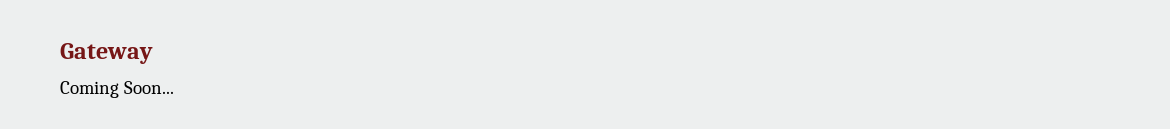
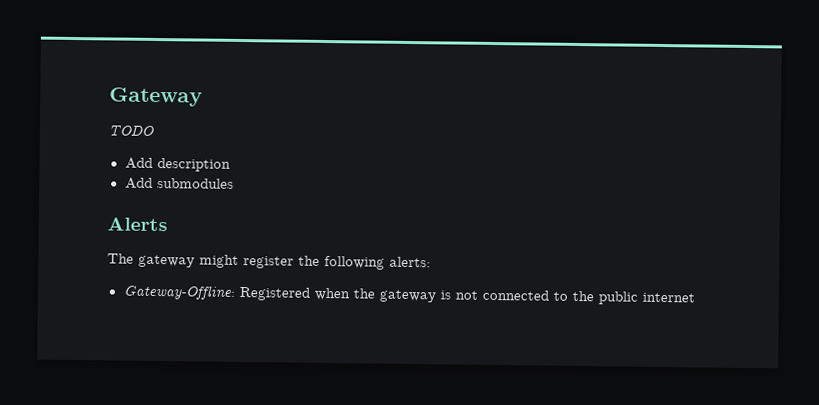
- Coming Soon...
+ TODO
+ Add description
+ Add submodules
+ Alerts
+ The gateway might register the following alerts:
+ Gateway-Offline: Registered when the gateway is not connected to the public internet

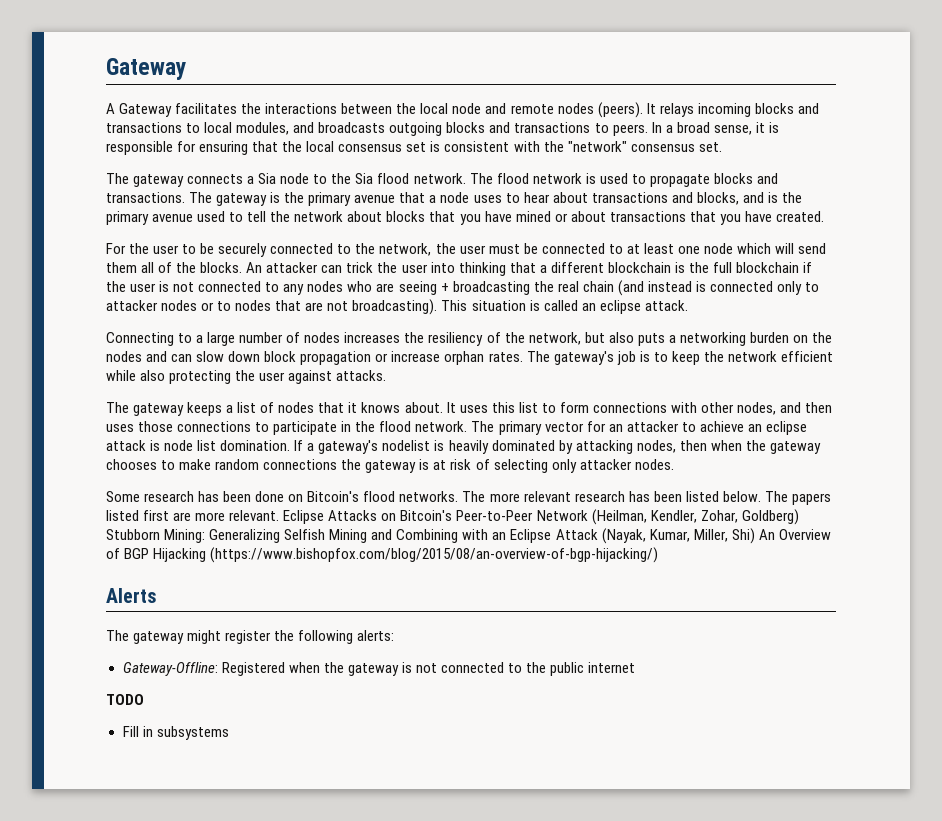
- TODO
- Add description
- Add submodules
+ A Gateway facilitates the interactions between the local node and remote nodes (peers). It relays incoming blocks and transactions to local modules, and broadcasts outgoing blocks and transactions to peers. In a broad sense, it is responsible for ensuring that the local consensus set is consistent with the "network" consensus set.
+ The gateway connects a Sia node to the Sia flood network. The flood network is used to propagate blocks and transactions. The gateway is the primary avenue that a node uses to hear about transactions and blocks, and is the primary avenue used to tell the network about blocks that you have mined or about transactions that you have created.
+ For the user to be securely connected to the network, the user must be connected to at least one node which will send them all of the blocks. An attacker can trick the user into thinking that a different blockchain is the full blockchain if the user is not connected to any nodes who are seeing + broadcasting the real chain (and instead is connected only to attacker nodes or to nodes that are not broadcasting). This situation is called an eclipse attack.
+ Connecting to a large number of nodes increases the resiliency of the network, but also puts a networking burden on the nodes and can slow down block propagation or increase orphan rates. The gateway's job is to keep the network efficient while also protecting the user against attacks.
+ The gateway keeps a list of nodes that it knows about. It uses this list to form connections with other nodes, and then uses those connections to participate in the flood network. The primary vector for an attacker to achieve an eclipse attack is node list domination. If a gateway's nodelist is heavily dominated by attacking nodes, then when the gateway chooses to make random connections the gateway is at risk of selecting only attacker nodes.
+ Some research has been done on Bitcoin's flood networks. The more relevant research has been listed below. The papers listed first are more relevant. Eclipse Attacks on Bitcoin's Peer-to-Peer Network (Heilman, Kendler, Zohar, Goldberg) Stubborn Mining: Generalizing Selfish Mining and Combining with an Eclipse Attack (Nayak, Kumar, Miller, Shi) An Overview of BGP Hijacking (https://www.bishopfox.com/blog/2015/08/an-overview-of-bgp-hijacking/)
+ TODO
+ Fill in subsystems

